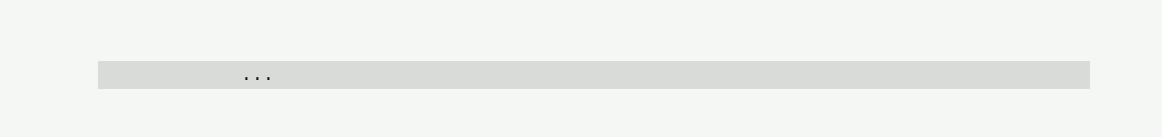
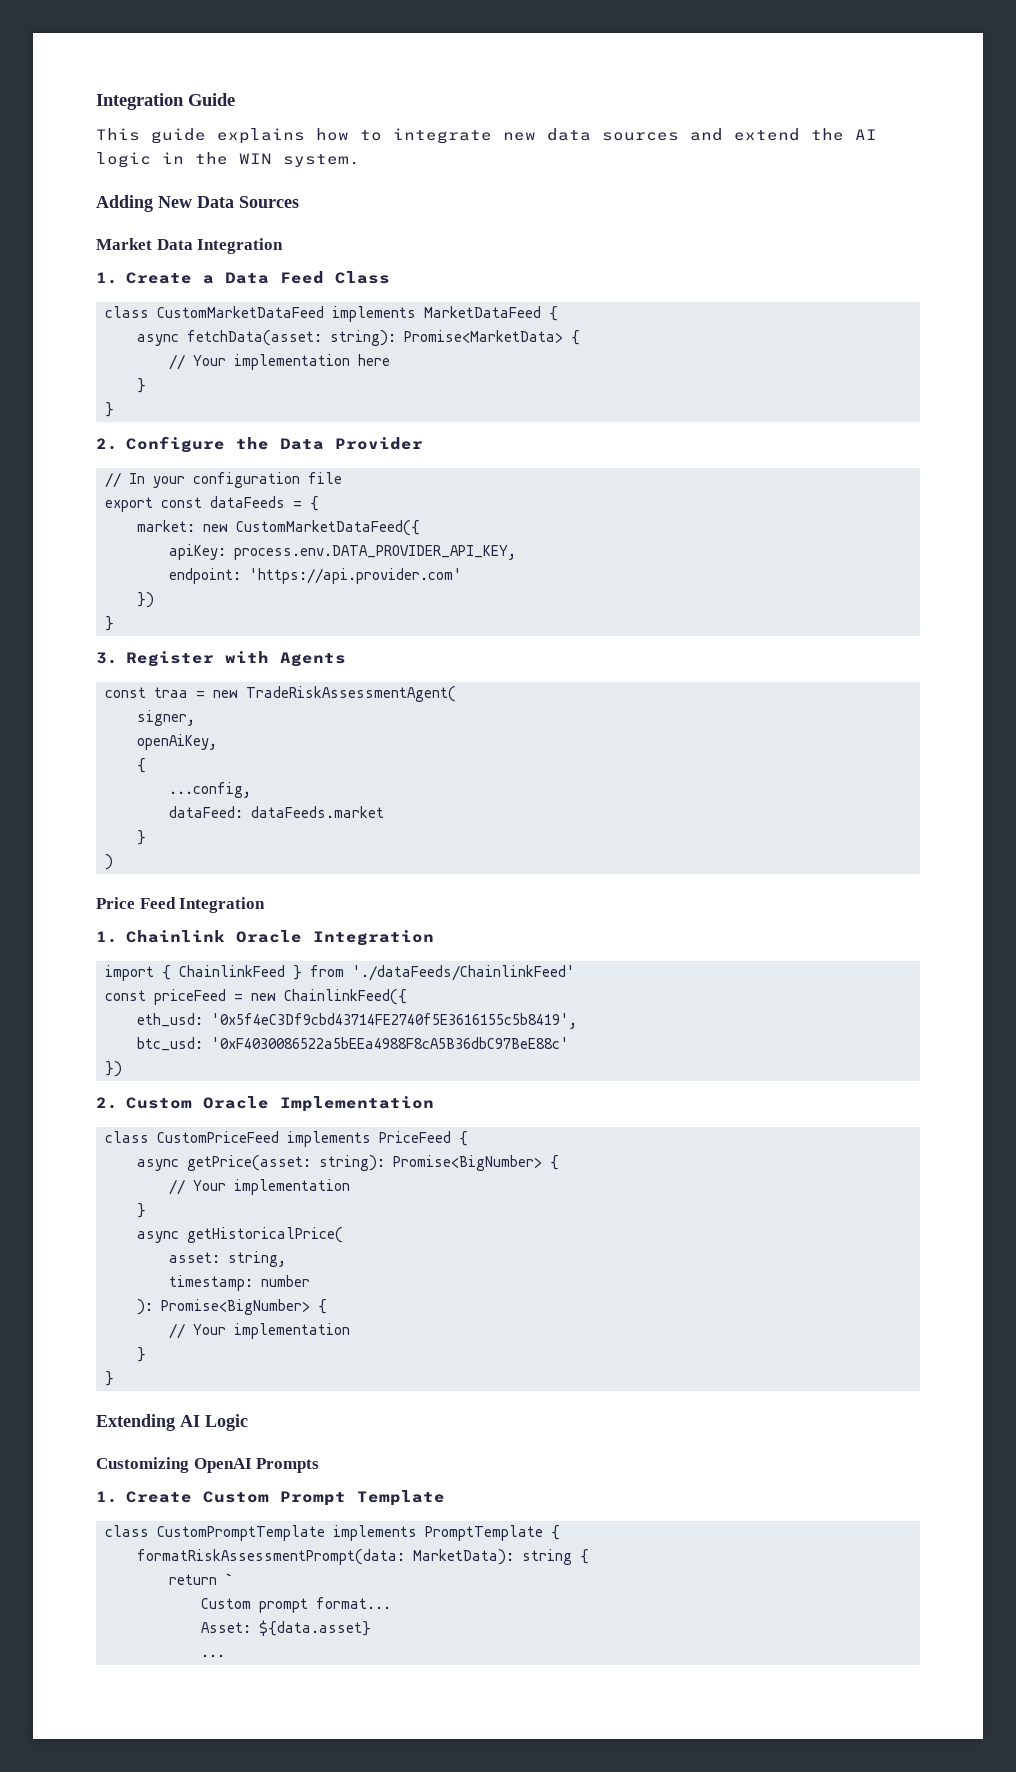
+ Integration Guide
+ This guide explains how to integrate new data sources and extend the AI logic in the WIN system.
+ Adding New Data Sources
+ Market Data Integration
+ 1. Create a Data Feed Class
+ class CustomMarketDataFeed implements MarketDataFeed {
+ async fetchData(asset: string): Promise<MarketData> {
+ // Your implementation here
+ }
+ }
+ 2. Configure the Data Provider
+ // In your configuration file
+ export const dataFeeds = {
+ market: new CustomMarketDataFeed({
+ apiKey: process.env.DATA_PROVIDER_API_KEY,
+ endpoint: 'https://api.provider.com'
+ })
+ }
+ 3. Register with Agents
+ const traa = new TradeRiskAssessmentAgent(
+ signer,
+ openAiKey,
+ {
+ ...config,
+ dataFeed: dataFeeds.market
+ }
+ )
+ Price Feed Integration
+ 1. Chainlink Oracle Integration
+ import { ChainlinkFeed } from './dataFeeds/ChainlinkFeed'
+ const priceFeed = new ChainlinkFeed({
+ eth_usd: '0x5f4eC3Df9cbd43714FE2740f5E3616155c5b8419',
+ btc_usd: '0xF4030086522a5bEEa4988F8cA5B36dbC97BeE88c'
+ })
+ 2. Custom Oracle Implementation
+ class CustomPriceFeed implements PriceFeed {
+ async getPrice(asset: string): Promise<BigNumber> {
+ // Your implementation
+ }
+ async getHistoricalPrice(
+ asset: string,
+ timestamp: number
+ ): Promise<BigNumber> {
+ // Your implementation
+ }
+ }
+ Extending AI Logic
+ Customizing OpenAI Prompts
+ 1. Create Custom Prompt Template
+ class CustomPromptTemplate implements PromptTemplate {
+ formatRiskAssessmentPrompt(data: MarketData): string {
+ return `
+ Custom prompt format...
+ Asset: ${data.asset}

